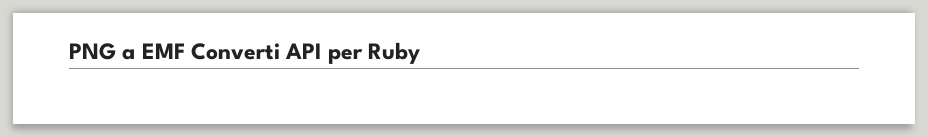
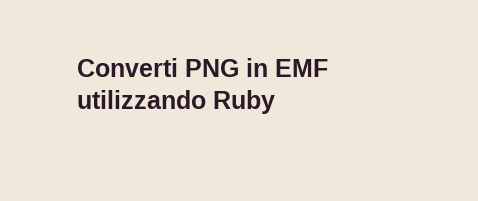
- PNG a EMF Converti API per Ruby
+ Converti PNG in EMF utilizzando Ruby

